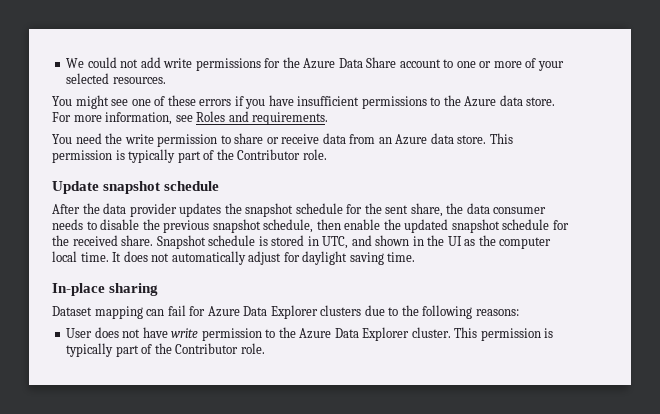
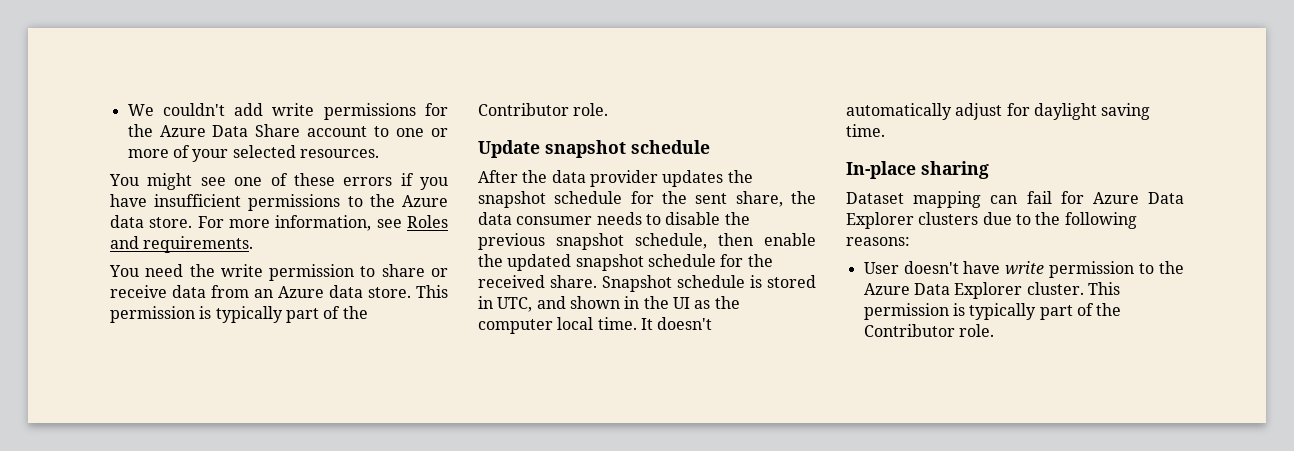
- We could not add write permissions for the Azure Data Share account to one or more of your selected resources.
+ We couldn't add write permissions for the Azure Data Share account to one or more of your selected resources.
- It does not automatically adjust for daylight saving time.
+ It doesn't automatically adjust for daylight saving time.
- User does not have write permission to the Azure Data Explorer cluster.
+ User doesn't have write permission to the Azure Data Explorer cluster.

